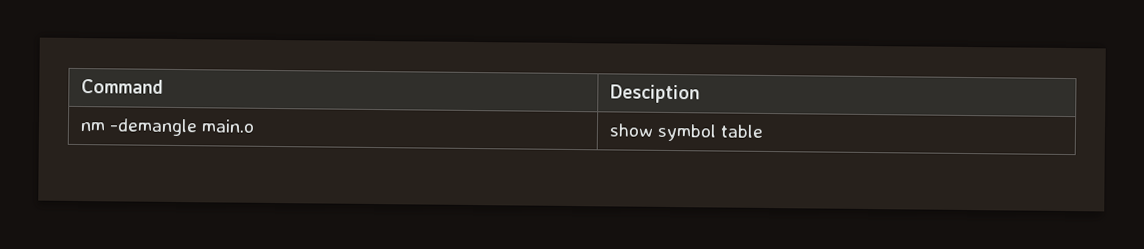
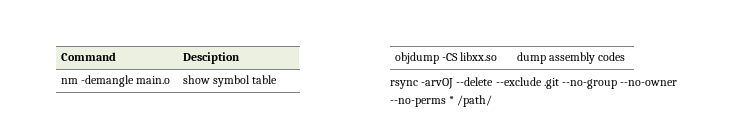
+ objdump -CS libxx.so | dump assembly codes
+ rsync -arvOJ --delete --exclude .git --no-group --no-owner --no-perms * /path/

